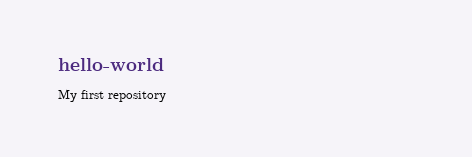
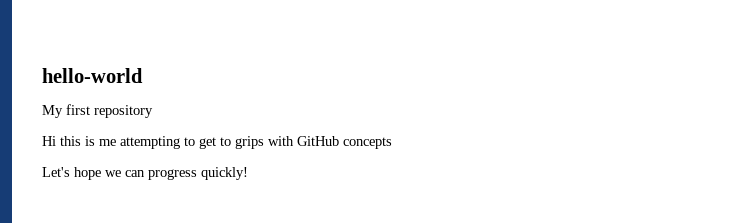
+ Hi this is me attempting to get to grips with GitHub concepts
+ Let's hope we can progress quickly!

